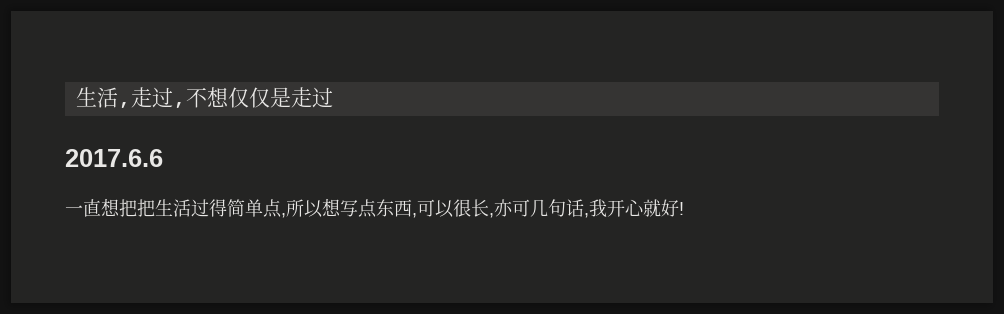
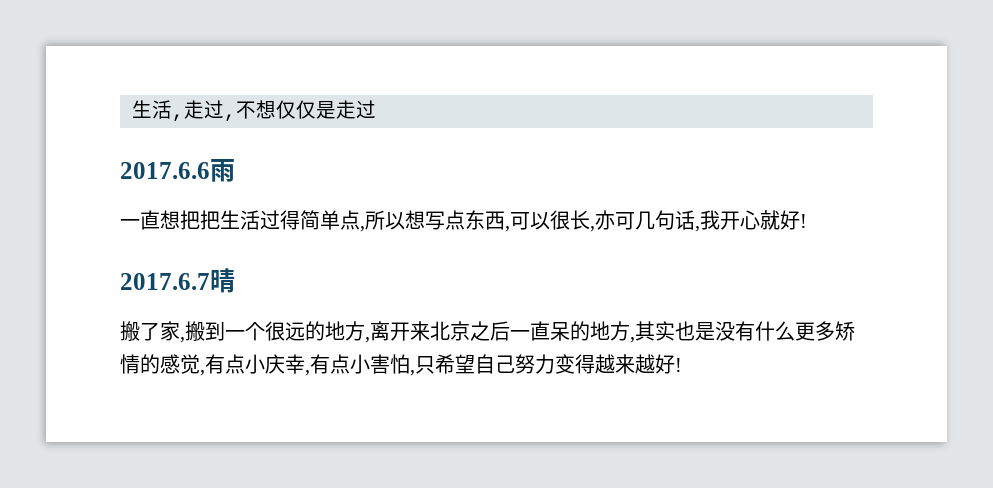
- 2017.6.6
+ 2017.6.6雨
+ 2017.6.7晴
+ 搬了家,搬到一个很远的地方,离开来北京之后一直呆的地方,其实也是没有什么更多矫情的感觉,有点小庆幸,有点小害怕,只希望自己努力变得越来越好!

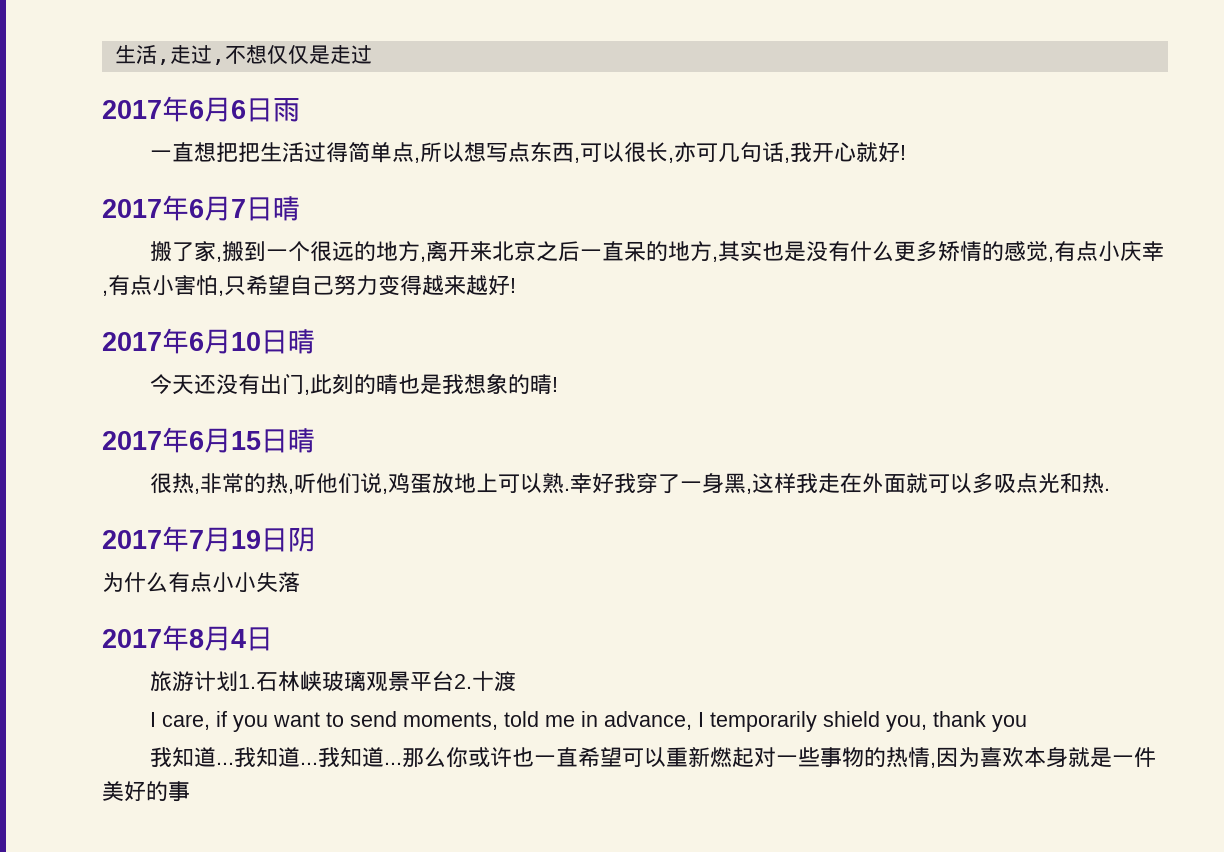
- 2017.6.6雨
+ 2017年6月6日雨
- 2017.6.7晴
+ 2017年6月7日晴
+ 2017年6月10日晴
+ 今天还没有出门,此刻的晴也是我想象的晴!
+ 2017年6月15日晴
+ 很热,非常的热,听他们说,鸡蛋放地上可以熟.幸好我穿了一身黑,这样我走在外面就可以多吸点光和热.
+ 2017年7月19日阴
+ 为什么有点小小失落
+ 2017年8月4日
+ 旅游计划1.石林峡玻璃观景平台2.十渡
+ I care, if you want to send moments, told me in advance, I temporarily shield you, thank you
+ 我知道...我知道...我知道...那么你或许也一直希望可以重新燃起对一些事物的热情,因为喜欢本身就是一件美好的事

